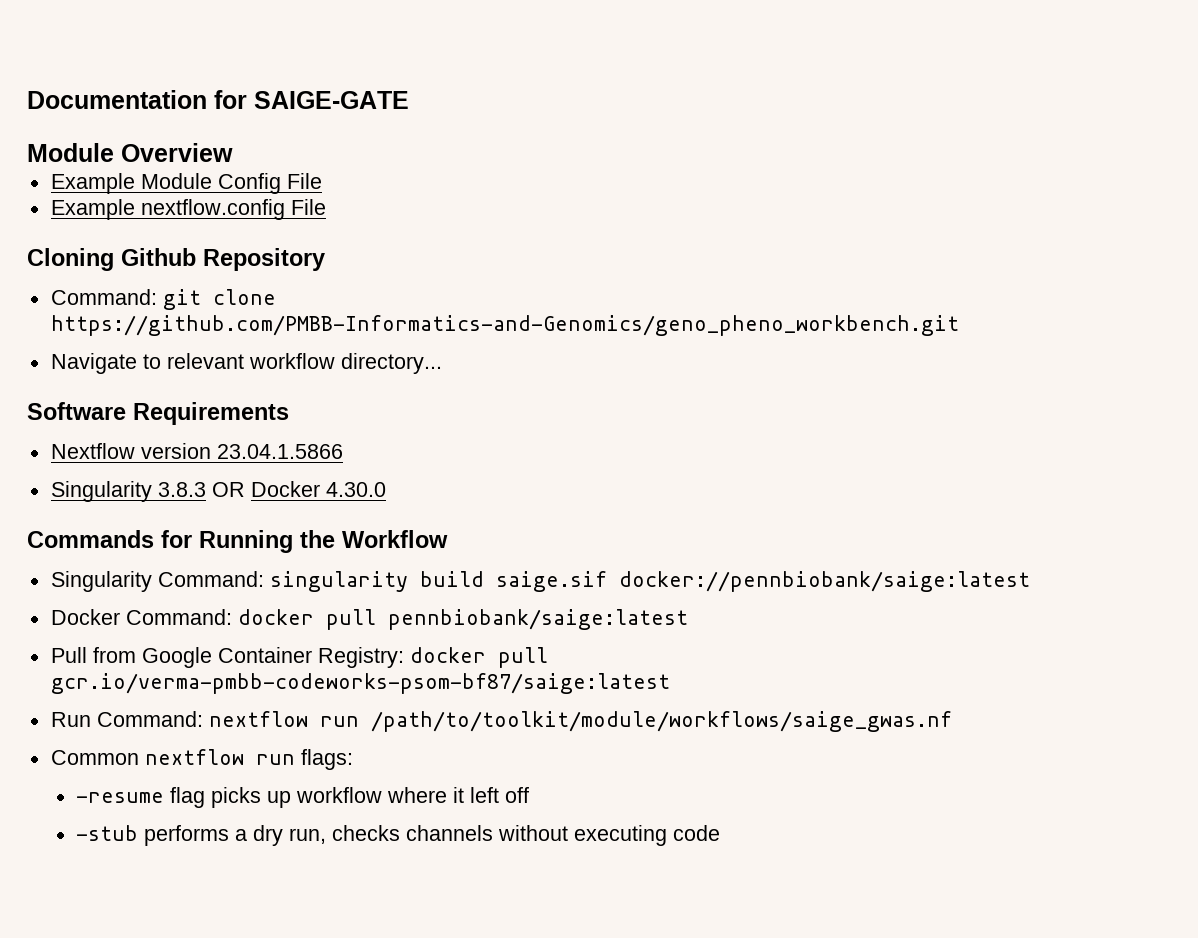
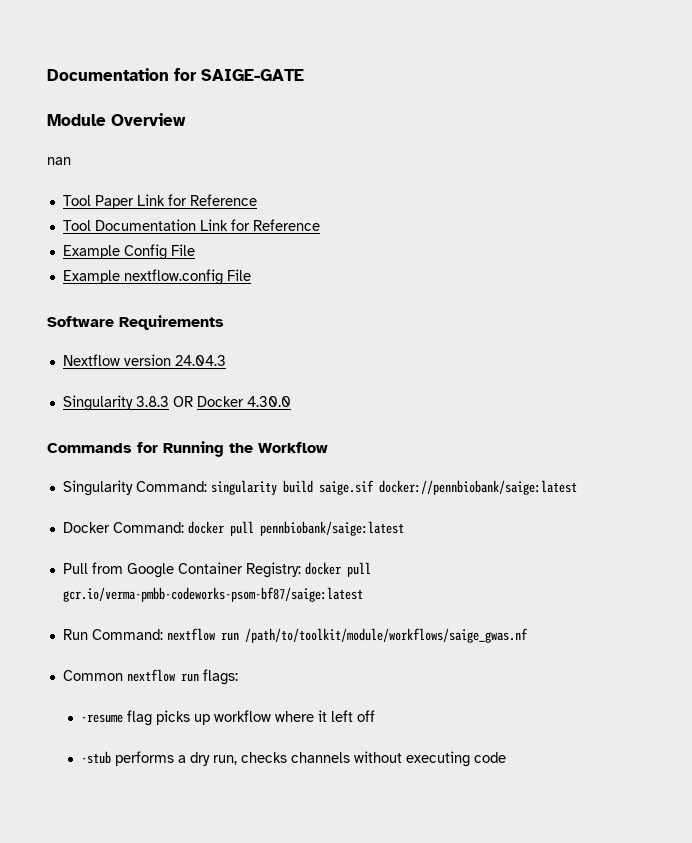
- Example Module Config File
+ nan
+ Tool Paper Link for Reference
+ Tool Documentation Link for Reference
+ Example Config File
- Cloning Github Repository
- Command: git clone https://github.com/PMBB-Informatics-and-Genomics/geno_pheno_workbench.git
- Navigate to relevant workflow directory...
- Nextflow version 23.04.1.5866
+ Nextflow version 24.04.3

